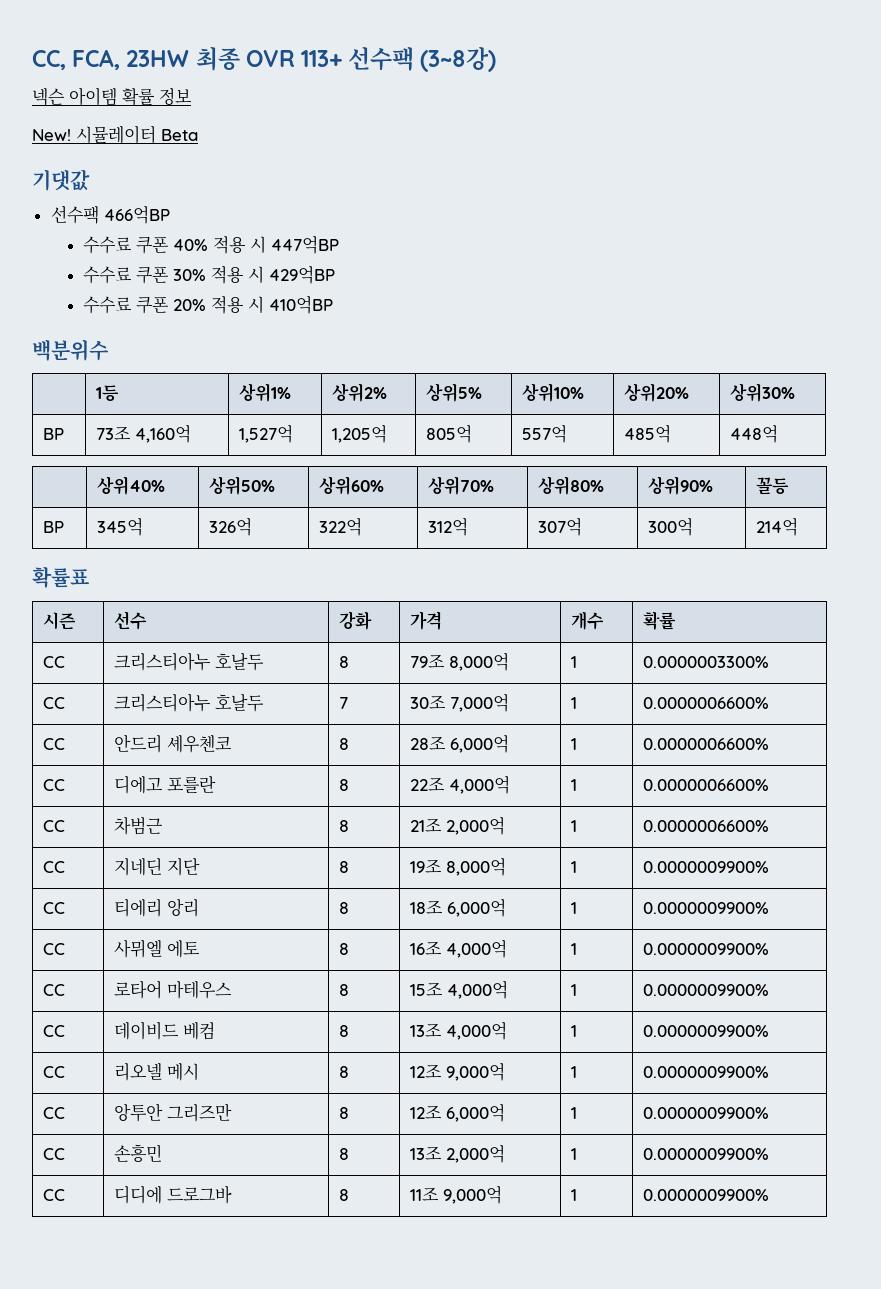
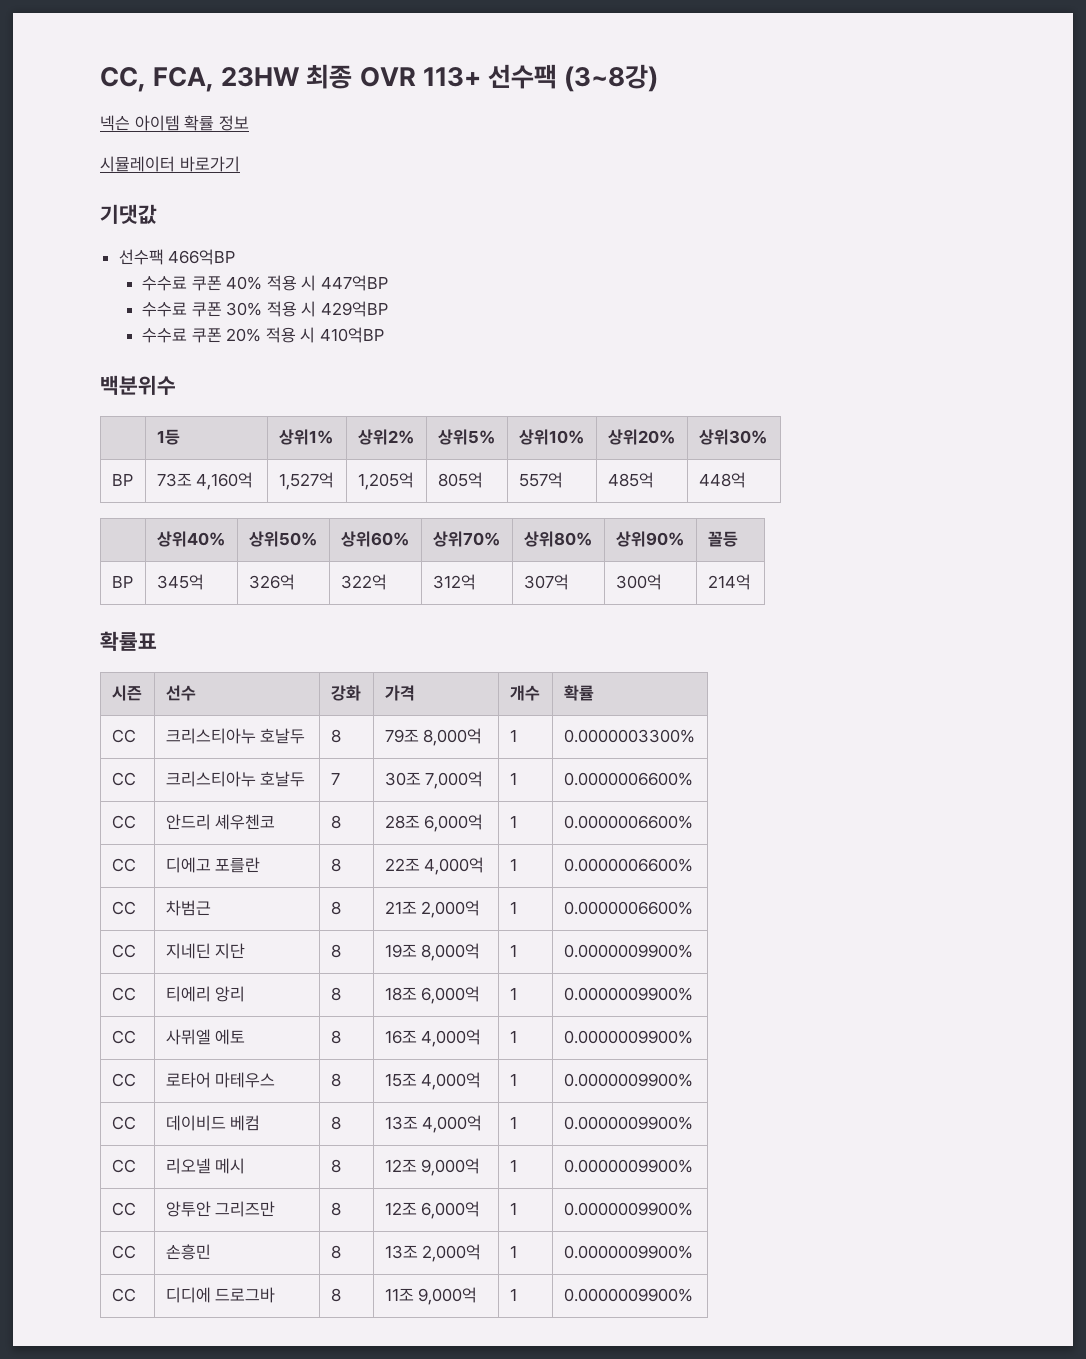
- New! 시뮬레이터 Beta
+ 시뮬레이터 바로가기

